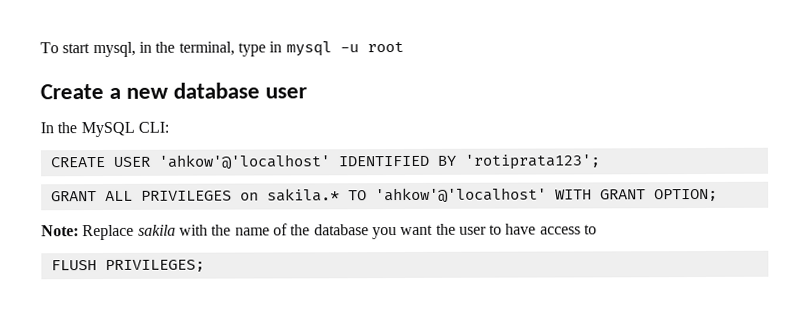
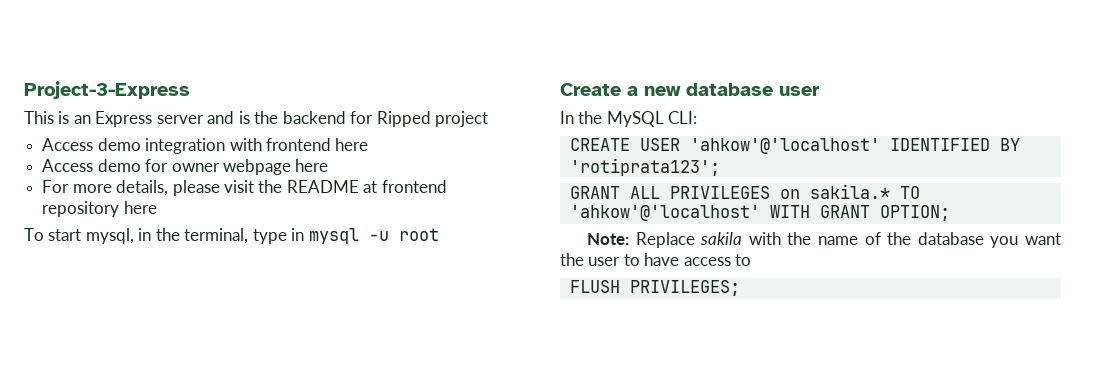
+ Project-3-Express
+ This is an Express server and is the backend for Ripped project
+ Access demo integration with frontend here
+ Access demo for owner webpage here
+ For more details, please visit the README at frontend repository here

